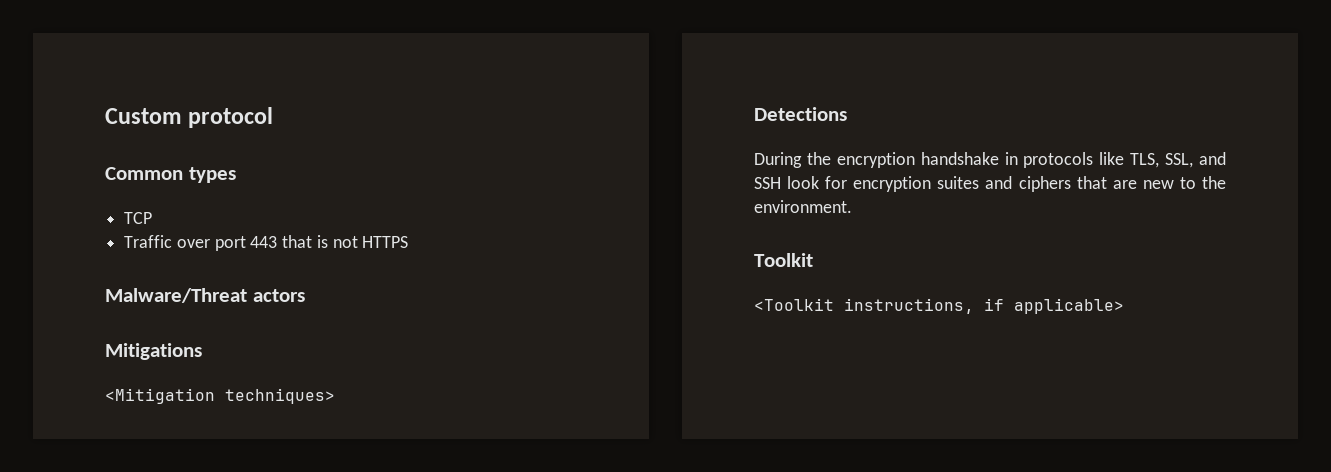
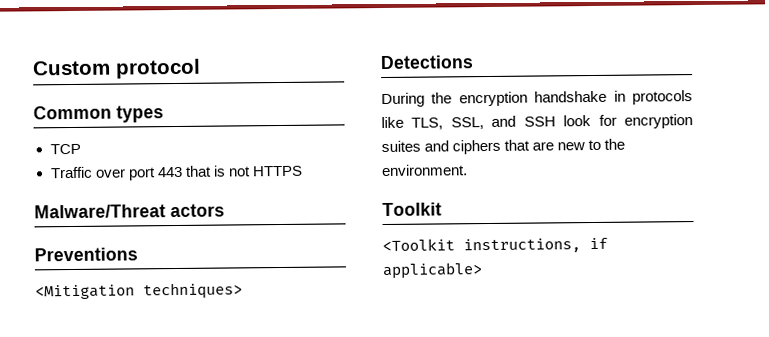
- Mitigations
+ Preventions

